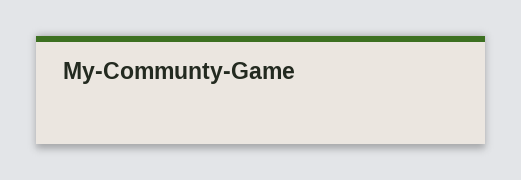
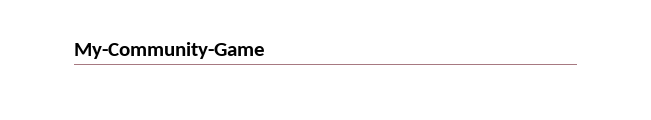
- My-Communty-Game
+ My-Community-Game

